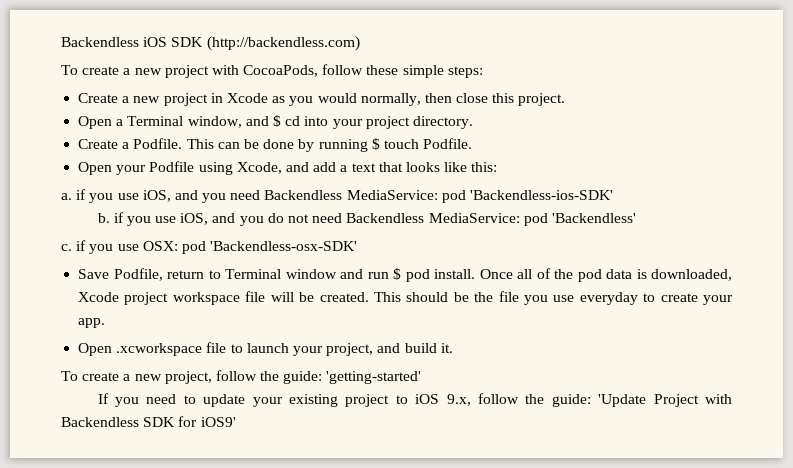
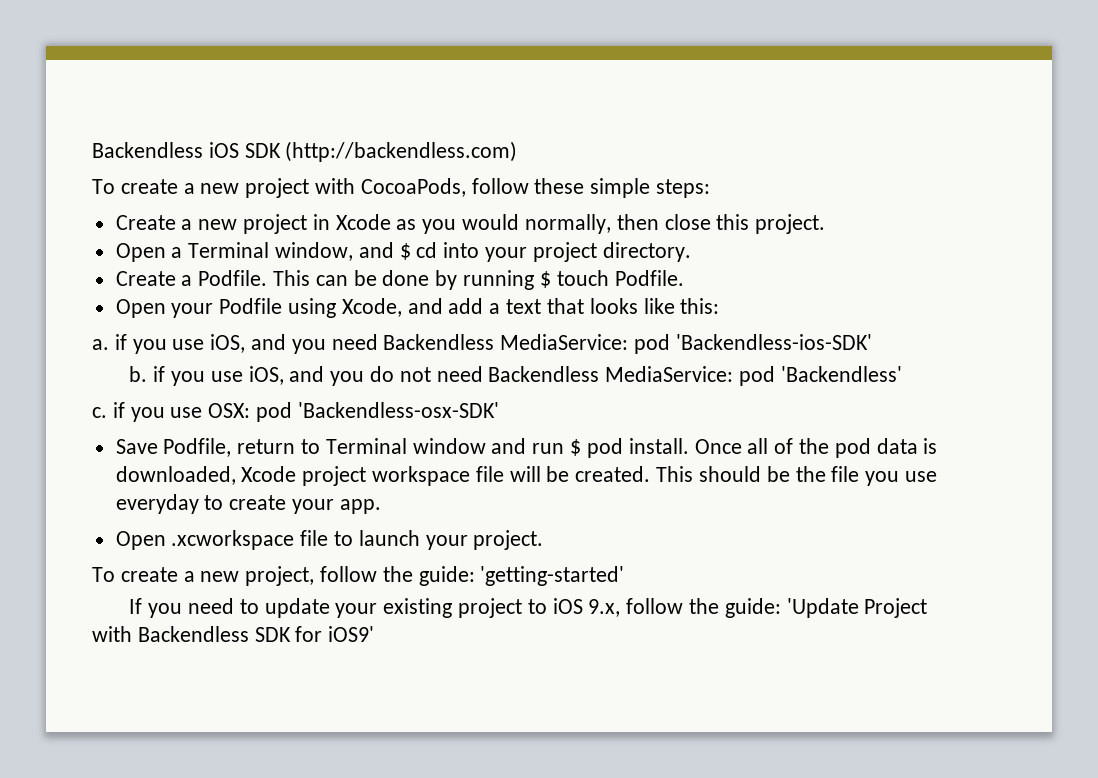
- Open .xcworkspace file to launch your project, and build it.
+ Open .xcworkspace file to launch your project.

